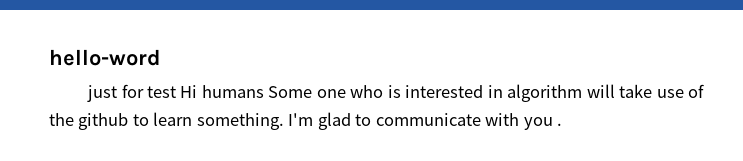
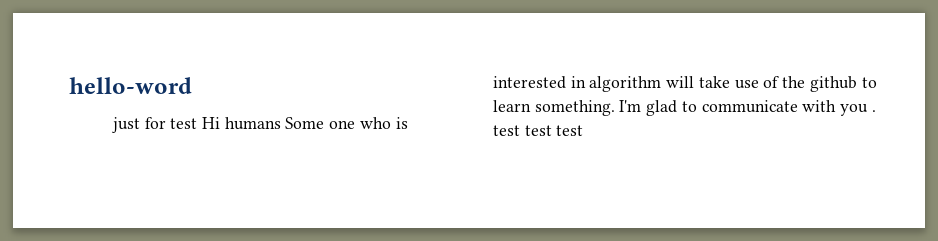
- I'm glad to communicate with you .
+ I'm glad to communicate with you . test test test

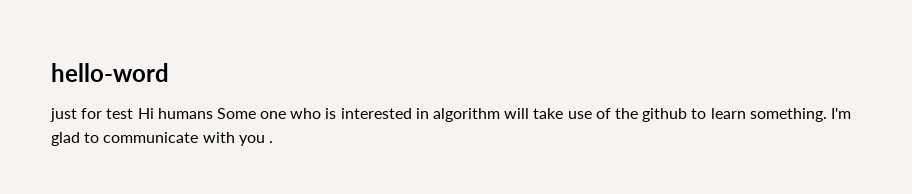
- I'm glad to communicate with you . test test test
+ I'm glad to communicate with you .

